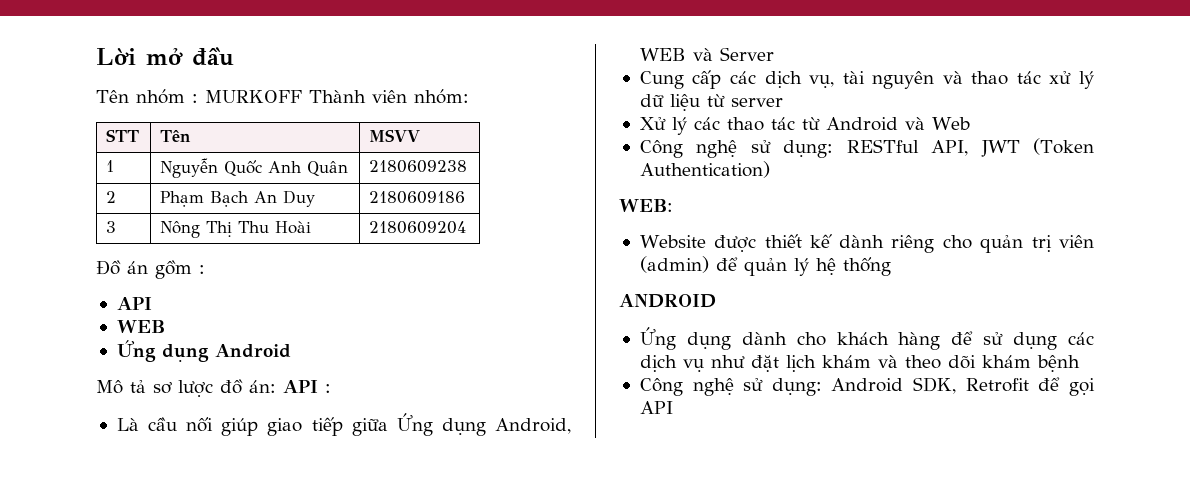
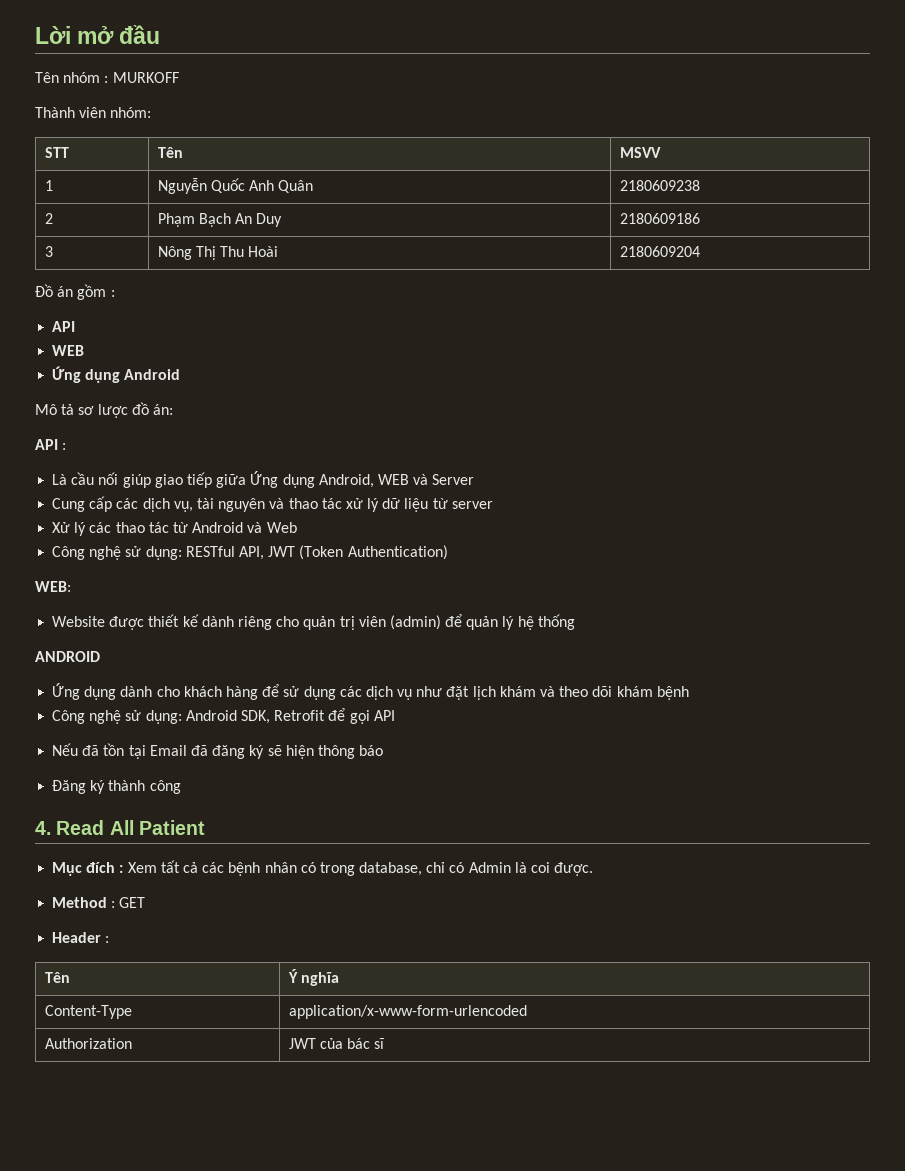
- Tên nhóm : MURKOFF Thành viên nhóm:
+ Tên nhóm : MURKOFF
+ Thành viên nhóm:
- Mô tả sơ lược đồ án: API :
+ Mô tả sơ lược đồ án:
+ API :
+ Nếu đã tồn tại Email đã đăng ký sẽ hiện thông báo
+ Đăng ký thành công
+ 4. Read All Patient
+ Mục đích : Xem tất cả các bệnh nhân có trong database, chỉ có Admin là coi được.
+ Method : GET
+ Header :
+ Tên | Ý nghĩa
+ Content-Type | application/x-www-form-urlencoded
+ Authorization | JWT của bác sĩ

